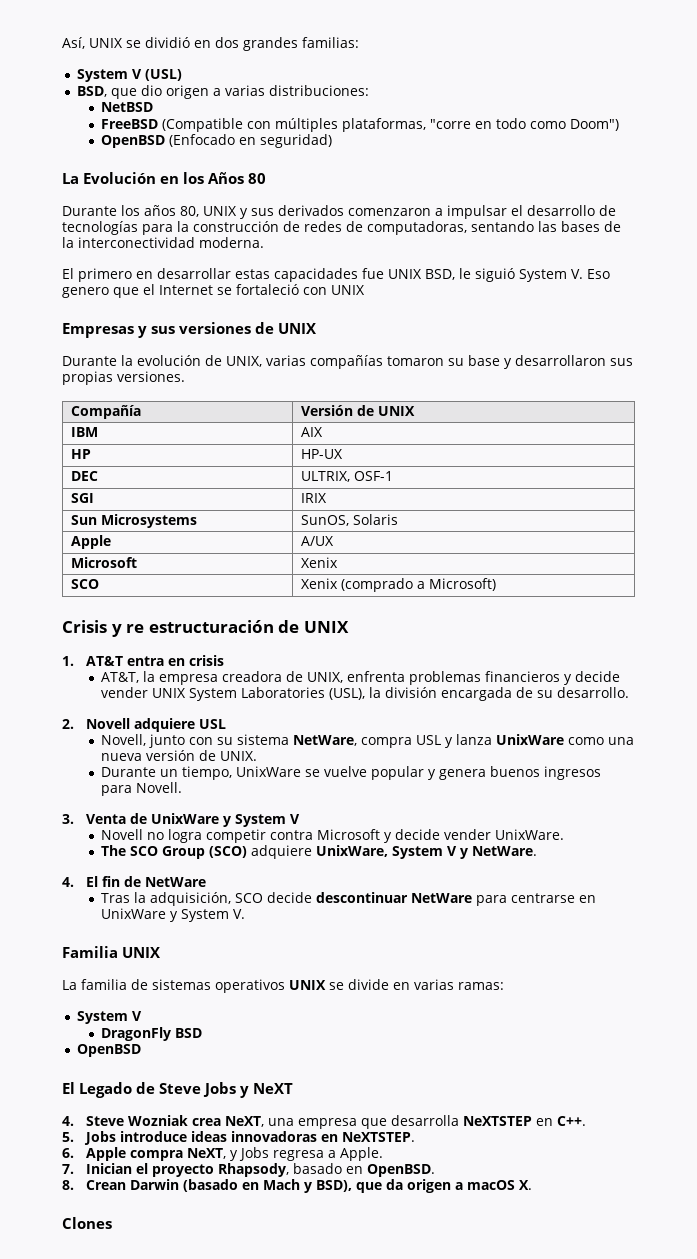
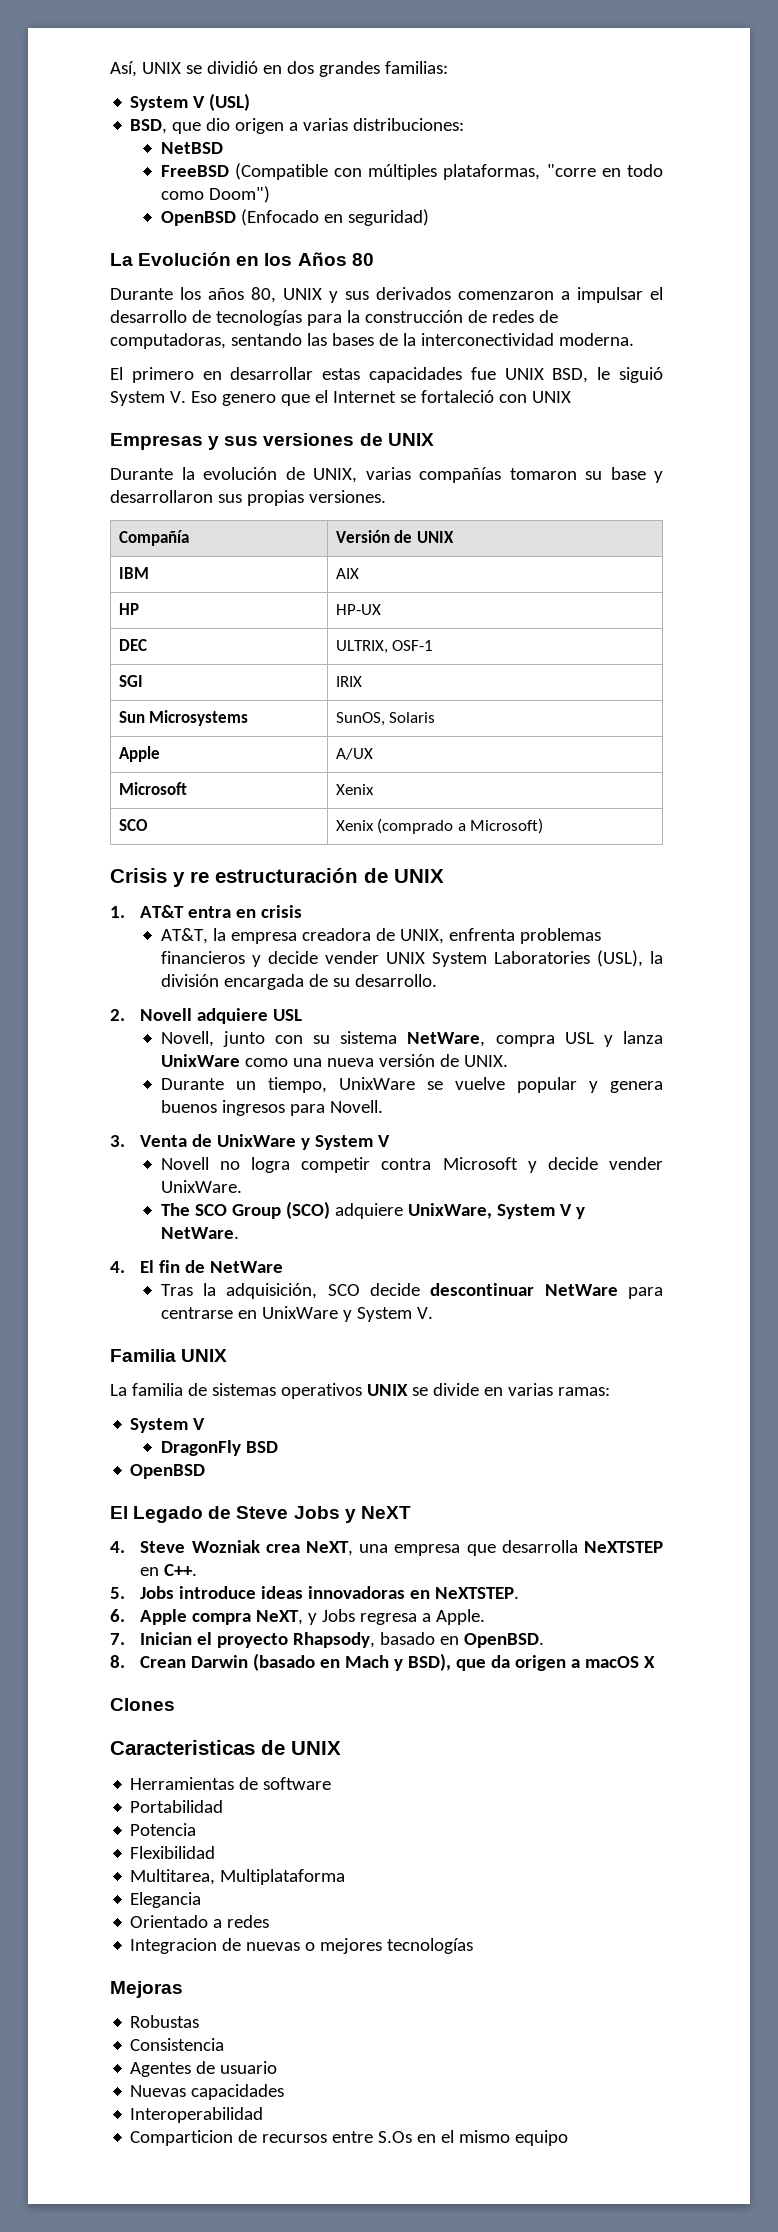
- 8. Crean Darwin (basado en Mach y BSD), que da origen a macOS X.
+ 8. Crean Darwin (basado en Mach y BSD), que da origen a macOS X
+ Caracteristicas de UNIX
+ Herramientas de software
+ Portabilidad
+ Potencia
+ Flexibilidad
+ Multitarea, Multiplataforma
+ Elegancia
+ Orientado a redes
+ Integracion de nuevas o mejores tecnologías
+ Mejoras
+ Robustas
+ Consistencia
+ Agentes de usuario
+ Nuevas capacidades
+ Interoperabilidad
+ Comparticion de recursos entre S.Os en el mismo equipo

